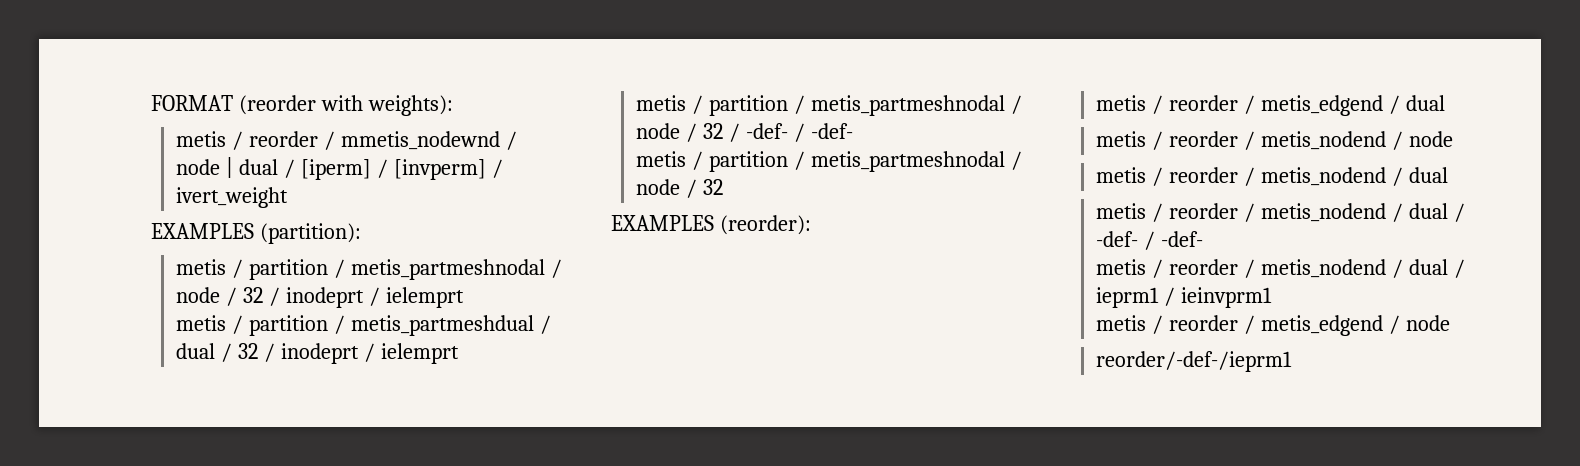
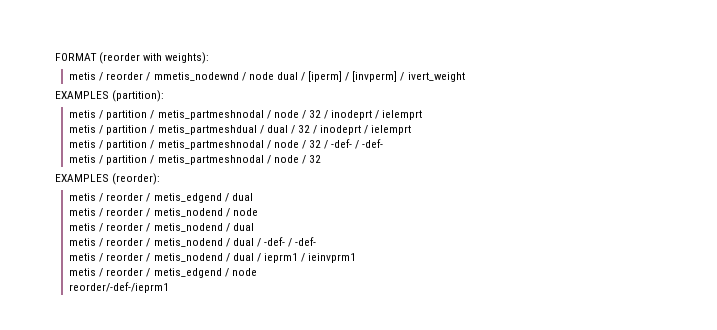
- metis / reorder / mmetis_nodewnd / node | dual / [iperm] / [invperm] / ivert_weight
+ metis / reorder / mmetis_nodewnd / node dual / [iperm] / [invperm] / ivert_weight

